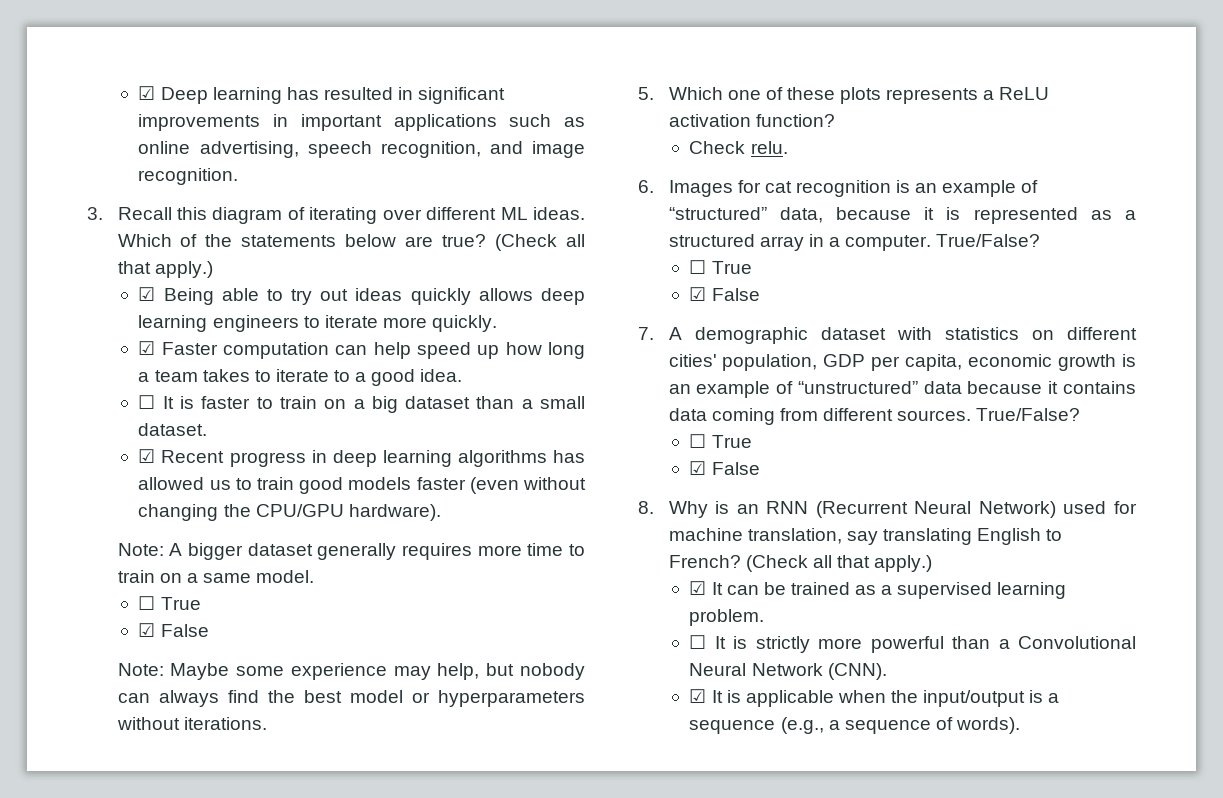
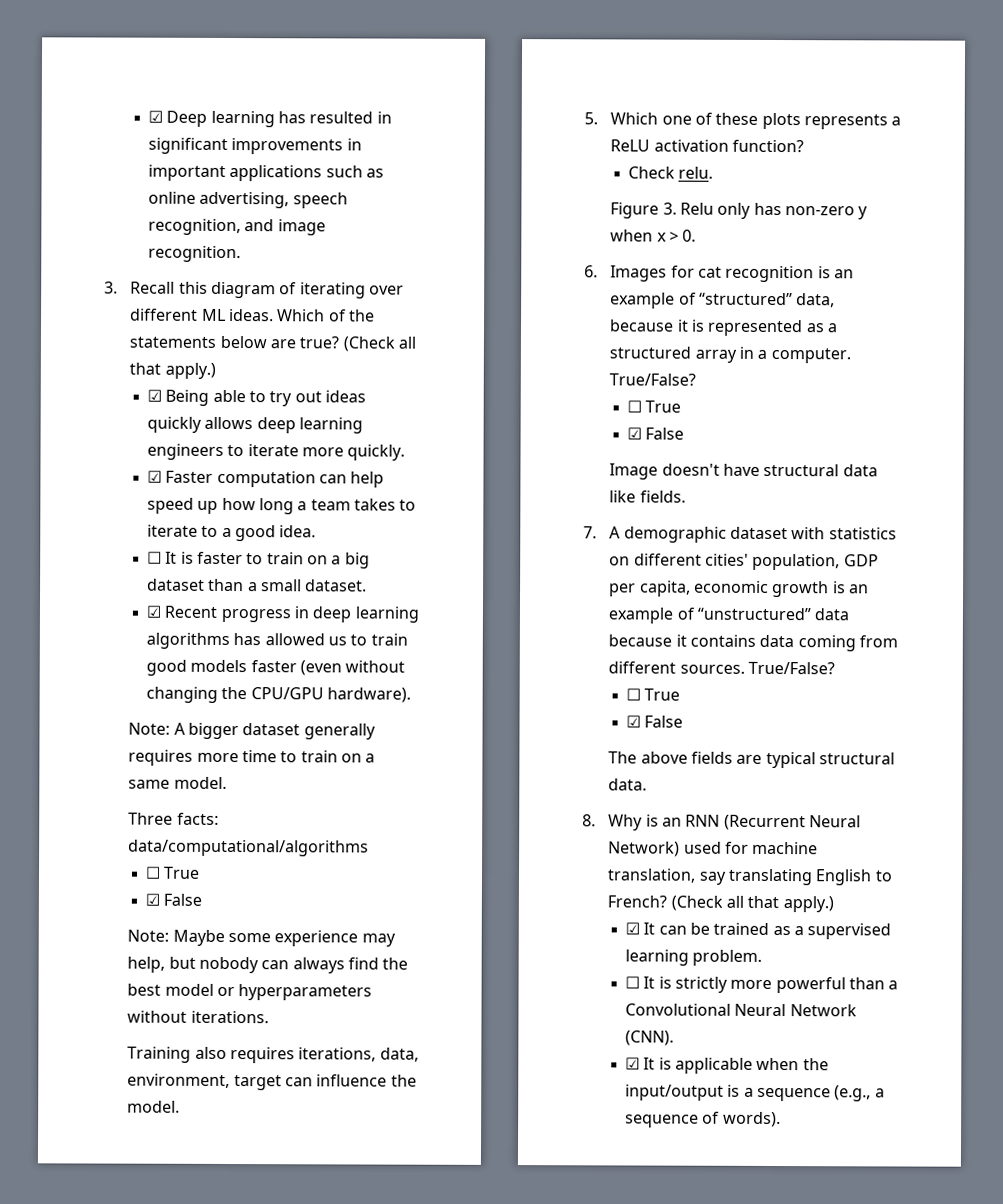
+ Three facts: data/computational/algorithms
+ Training also requires iterations, data, environment, target can influence the model.
+ Figure 3. Relu only has non-zero y when x > 0.
+ Image doesn't have structural data like fields.
+ The above fields are typical structural data.

